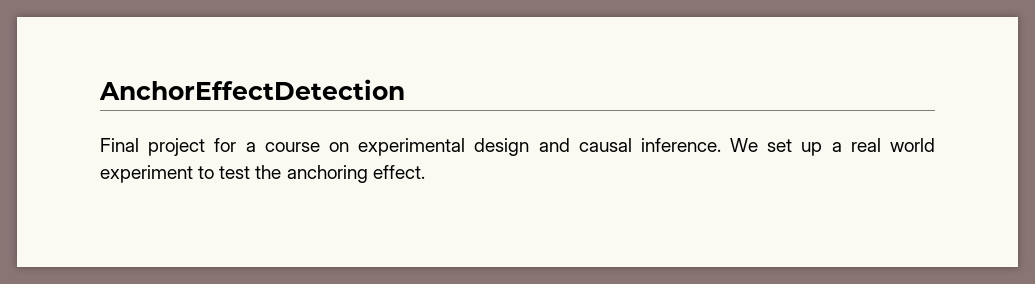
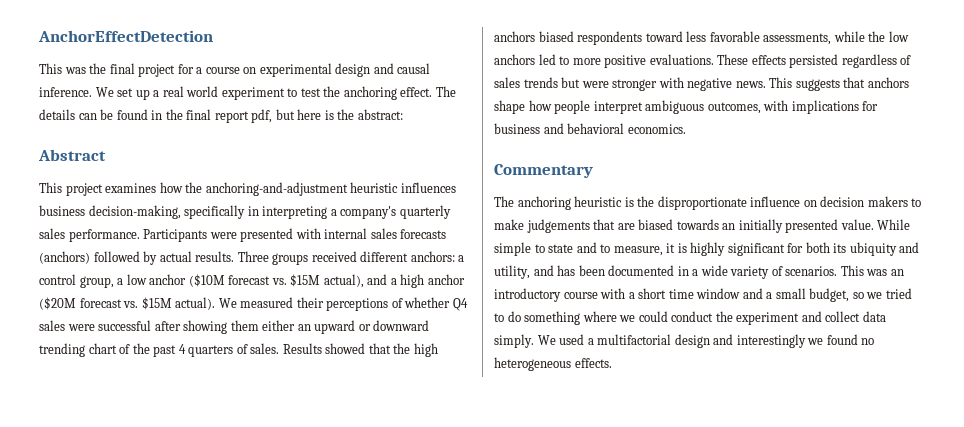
- Final project for a course on experimental design and causal inference.
+ This was the final project for a course on experimental design and causal inference.
+ The details can be found in the final report pdf, but here is the abstract:
+ Abstract
+ This project examines how the anchoring-and-adjustment heuristic influences business decision-making, specifically in interpreting a company's quarterly sales performance. Participants were presented with internal sales forecasts (anchors) followed by actual results. Three groups received different anchors: a control group, a low anchor ($10M forecast vs. $15M actual), and a high anchor ($20M forecast vs. $15M actual). We measured their perceptions of whether Q4 sales were successful after showing them either an upward or downward trending chart of the past 4 quarters of sales. Results showed that the high anchors biased respondents toward less favorable assessments, while the low anchors led to more positive evaluations. These effects persisted regardless of sales trends but were stronger with negative news. This suggests that anchors shape how people interpret ambiguous outcomes, with implications for business and behavioral economics.
+ Commentary
+ The anchoring heuristic is the disproportionate influence on decision makers to make judgements that are biased towards an initially presented value. While simple to state and to measure, it is highly significant for both its ubiquity and utility, and has been documented in a wide variety of scenarios. This was an introductory course with a short time window and a small budget, so we tried to do something where we could conduct the experiment and collect data simply. We used a multifactorial design and interestingly we found no heterogeneous effects.

